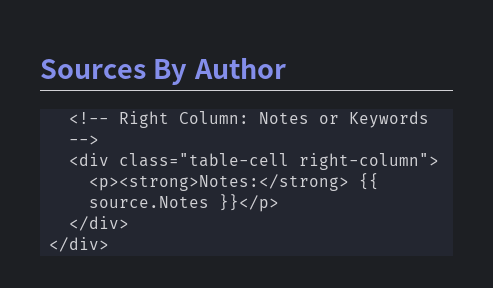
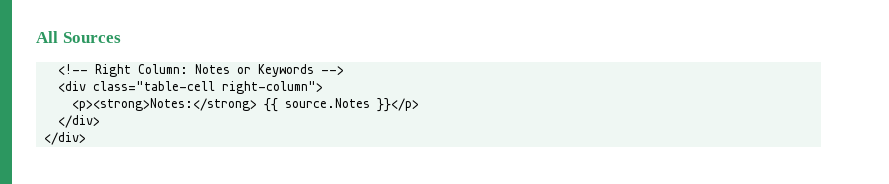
- Sources By Author
+ All Sources

